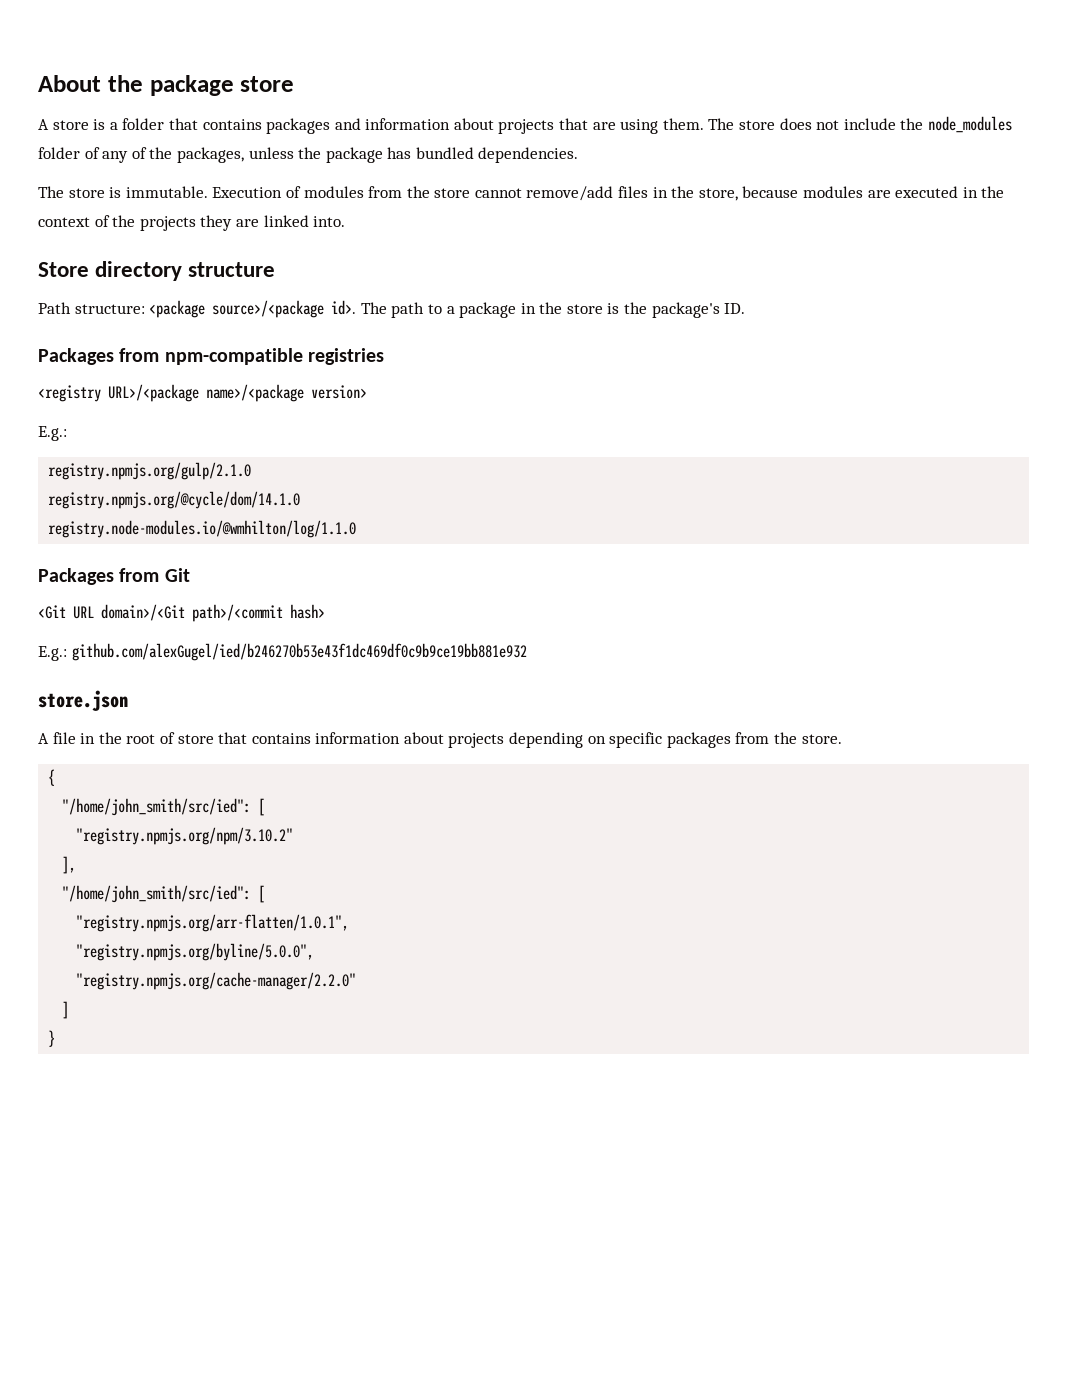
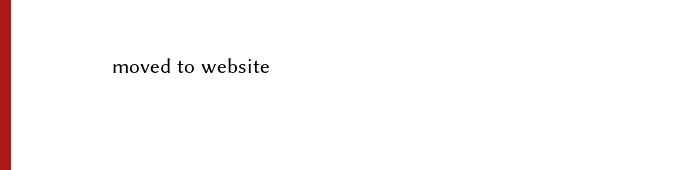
- About the package store
- A store is a folder that contains packages and information about projects that are using them. The store does not include the node_modules folder of any of the packages, unless the package has bundled dependencies.
- The store is immutable. Execution of modules from the store cannot remove/add files in the store, because modules are executed in the context of the projects they are linked into.
- Store directory structure
- Path structure: <package source>/<package id>. The path to a package in the store is the package's ID.
- Packages from npm-compatible registries
- <registry URL>/<package name>/<package version>
- E.g.:
- registry.npmjs.org/gulp/2.1.0
- registry.npmjs.org/@cycle/dom/14.1.0
- registry.node-modules.io/@wmhilton/log/1.1.0
- Packages from Git
- <Git URL domain>/<Git path>/<commit hash>
- E.g.: github.com/alexGugel/ied/b246270b53e43f1dc469df0c9b9ce19bb881e932
- store.json
- A file in the root of store that contains information about projects depending on specific packages from the store.
- {
- "/home/john_smith/src/ied": [
- "registry.npmjs.org/npm/3.10.2"
- ],
- "/home/john_smith/src/ied": [
- "registry.npmjs.org/arr-flatten/1.0.1",
- "registry.npmjs.org/byline/5.0.0",
- "registry.npmjs.org/cache-manager/2.2.0"
- ]
- }
+ moved to website

